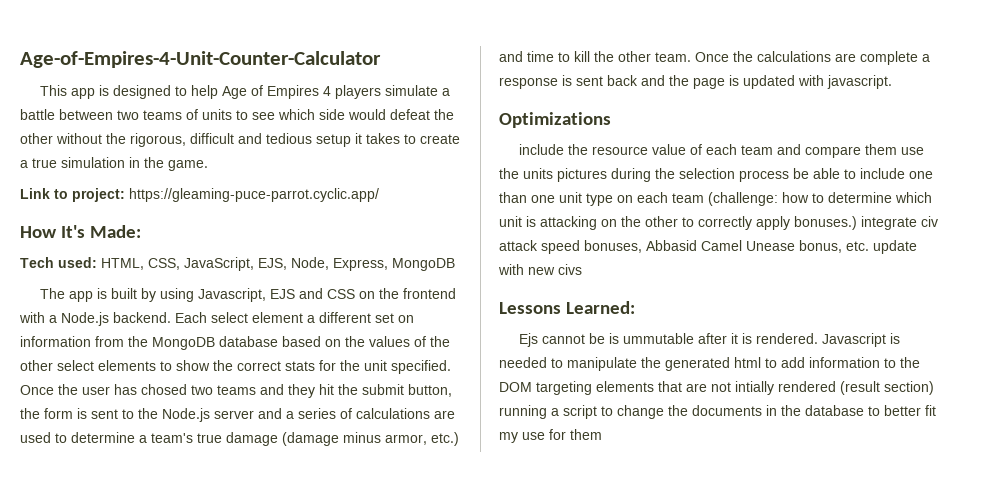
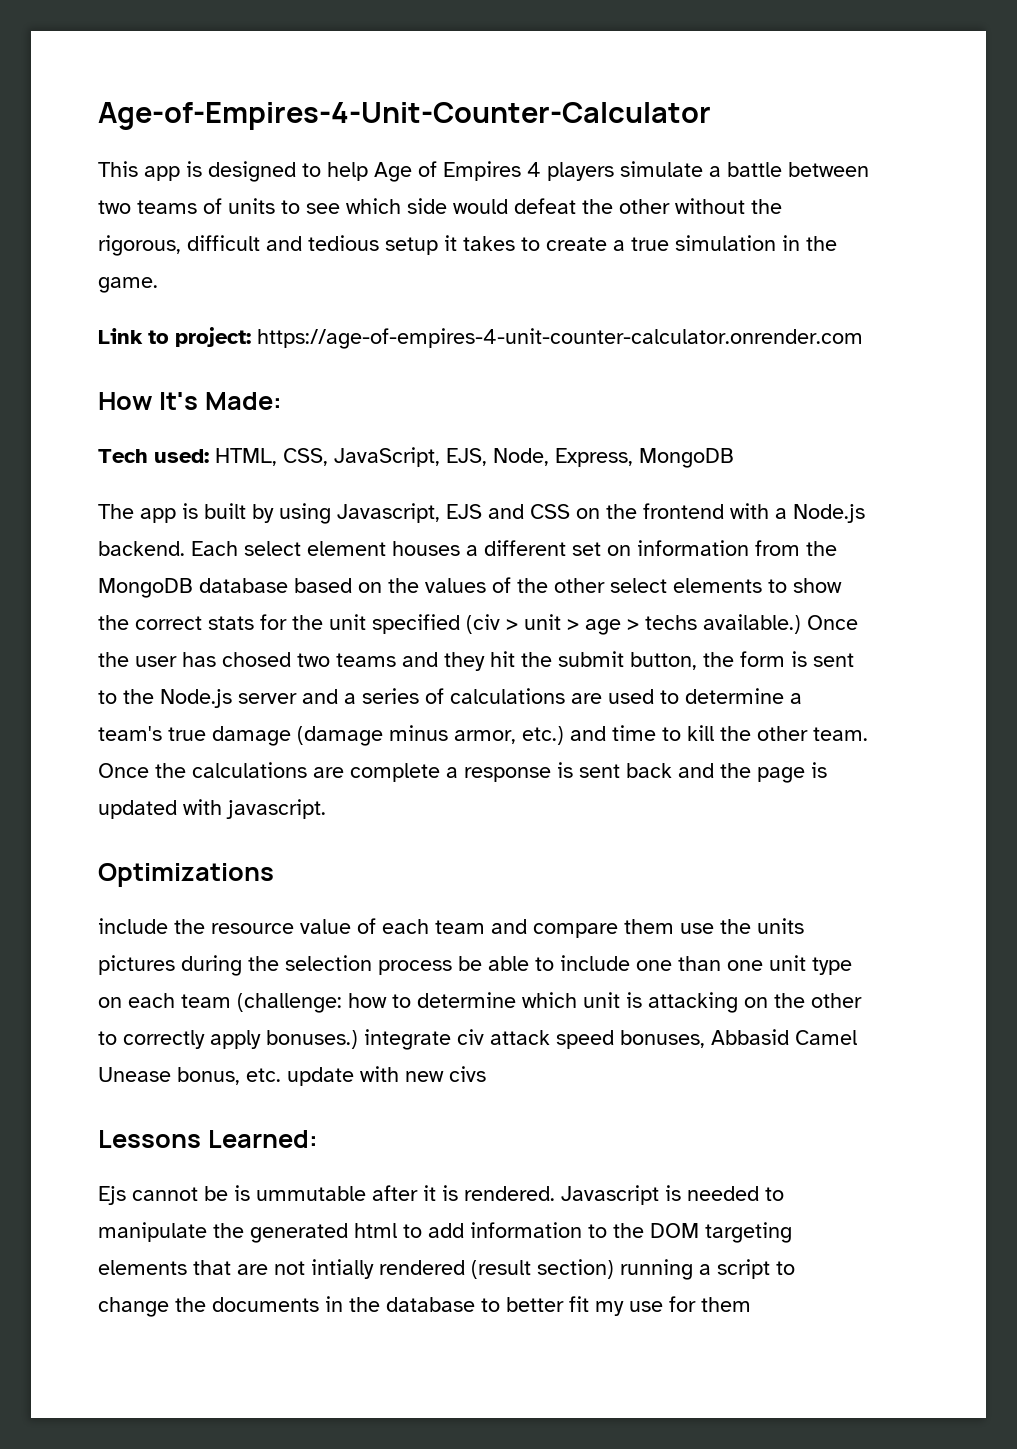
- Link to project: https://gleaming-puce-parrot.cyclic.app/
+ Link to project: https://age-of-empires-4-unit-counter-calculator.onrender.com
- Each select element a different set on information from the MongoDB database based on the values of the other select elements to show the correct stats for the unit specified.
+ Each select element houses a different set on information from the MongoDB database based on the values of the other select elements to show the correct stats for the unit specified (civ > unit > age > techs available.)

